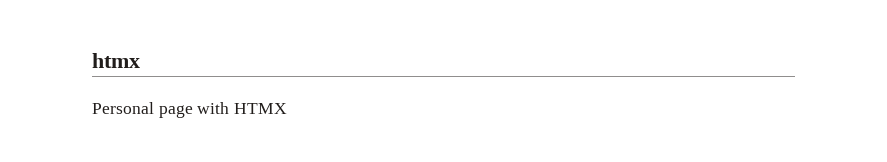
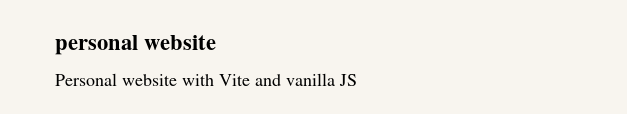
- htmx
+ personal website
- Personal page with HTMX
+ Personal website with Vite and vanilla JS

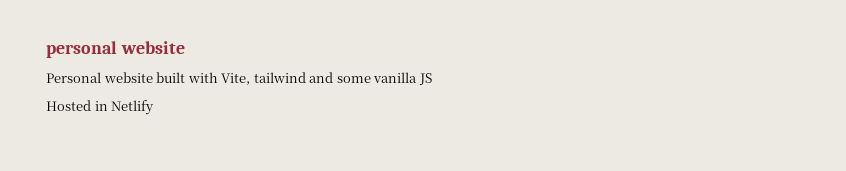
- Personal website with Vite and vanilla JS
+ Personal website built with Vite, tailwind and some vanilla JS
+ Hosted in Netlify

